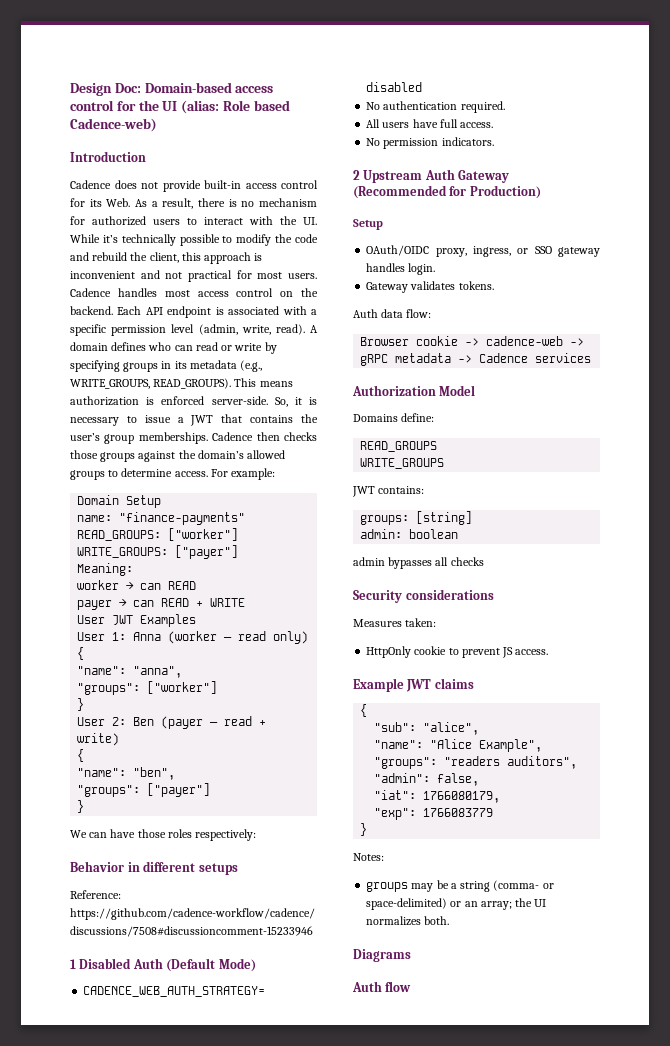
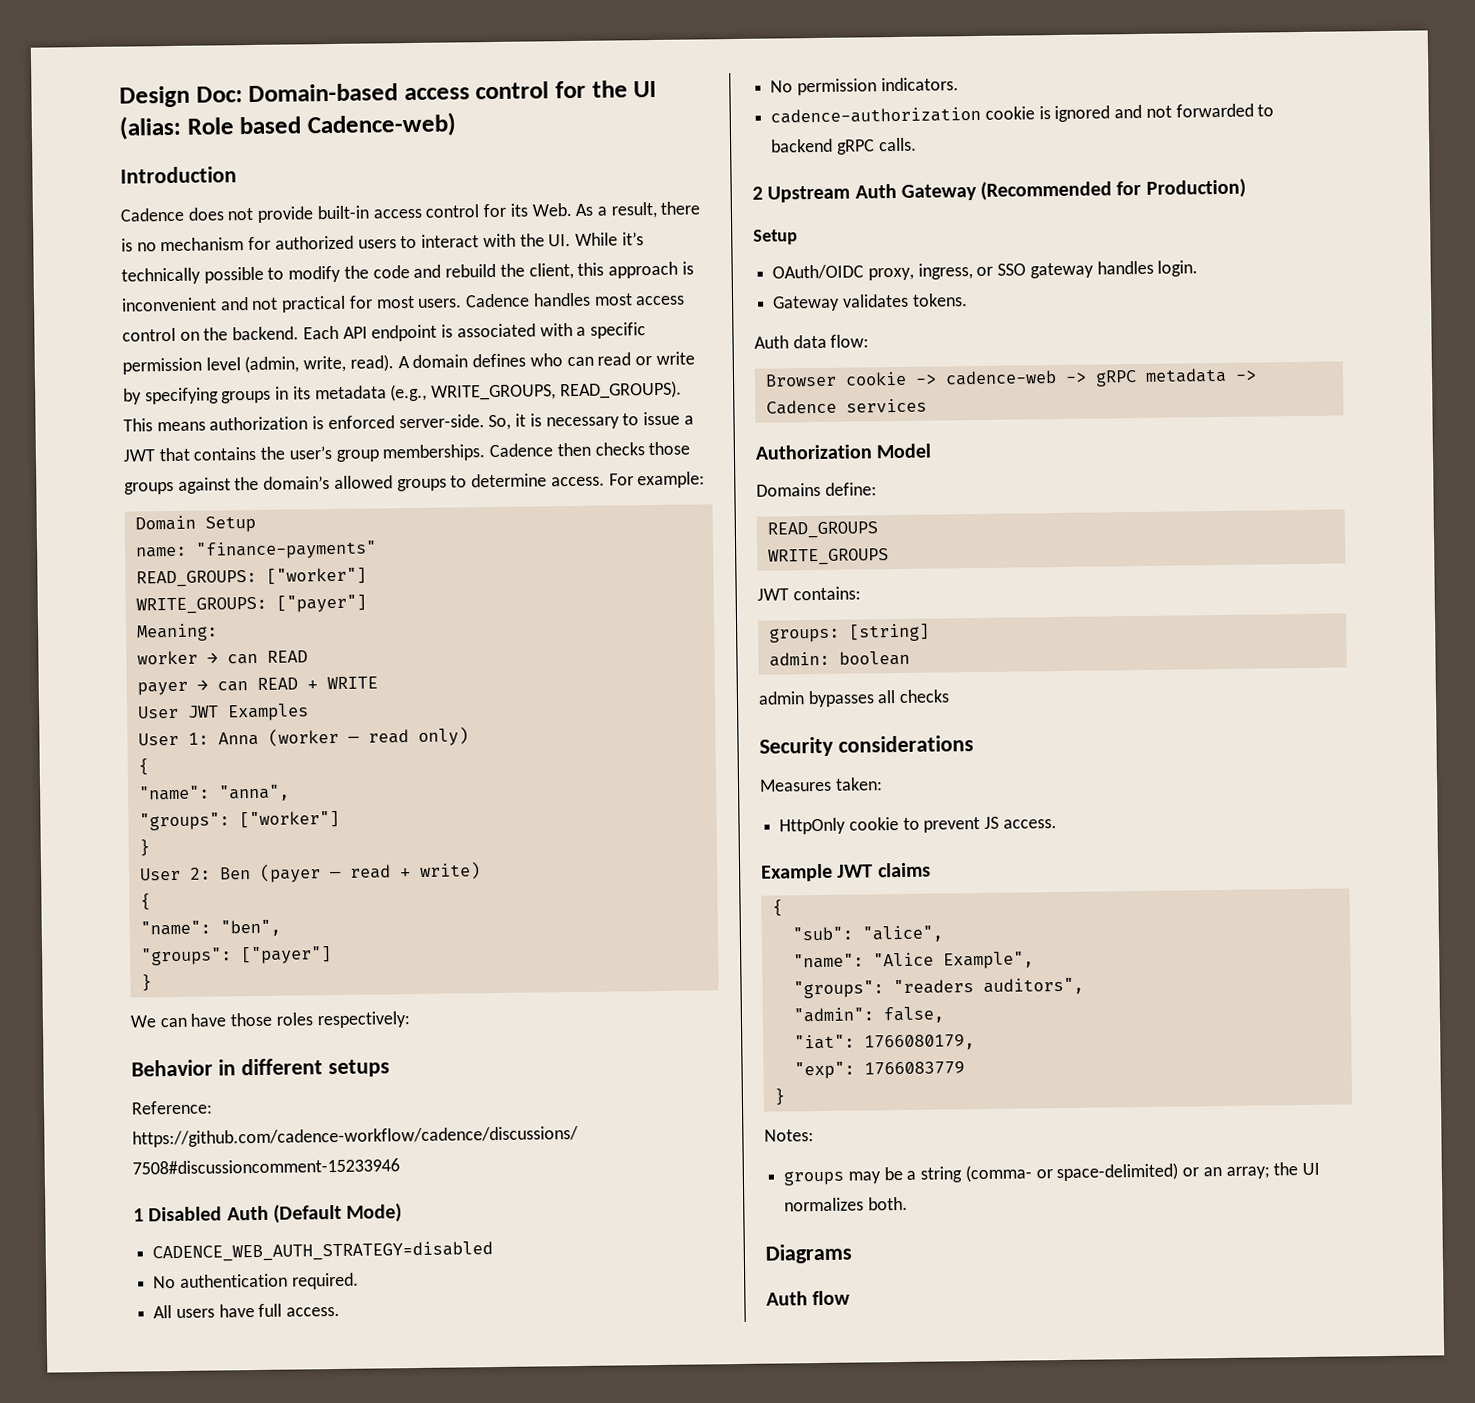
+ cadence-authorization cookie is ignored and not forwarded to backend gRPC calls.

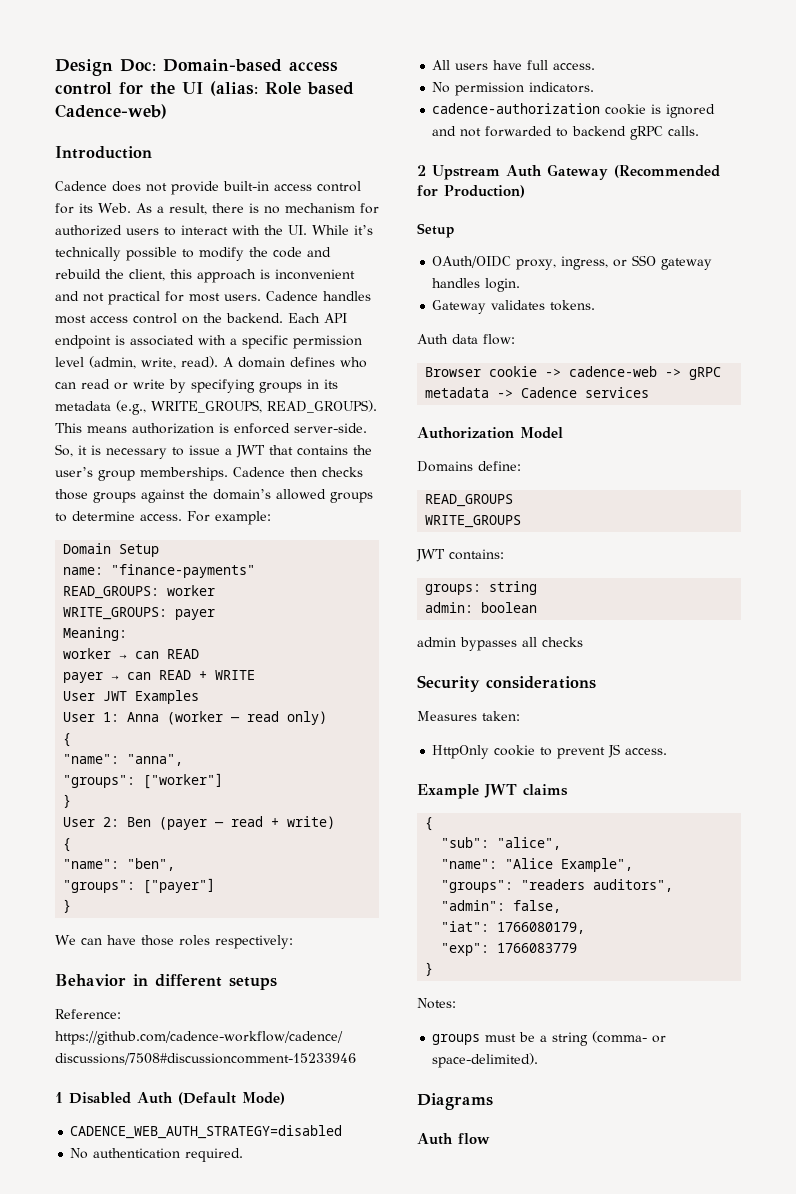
- READ_GROUPS: ["worker"]
+ READ_GROUPS: worker
- WRITE_GROUPS: ["payer"]
+ WRITE_GROUPS: payer
- groups: [string]
+ groups: string
- groups may be a string (comma- or space-delimited) or an array; the UI normalizes both.
+ groups must be a string (comma- or space-delimited).

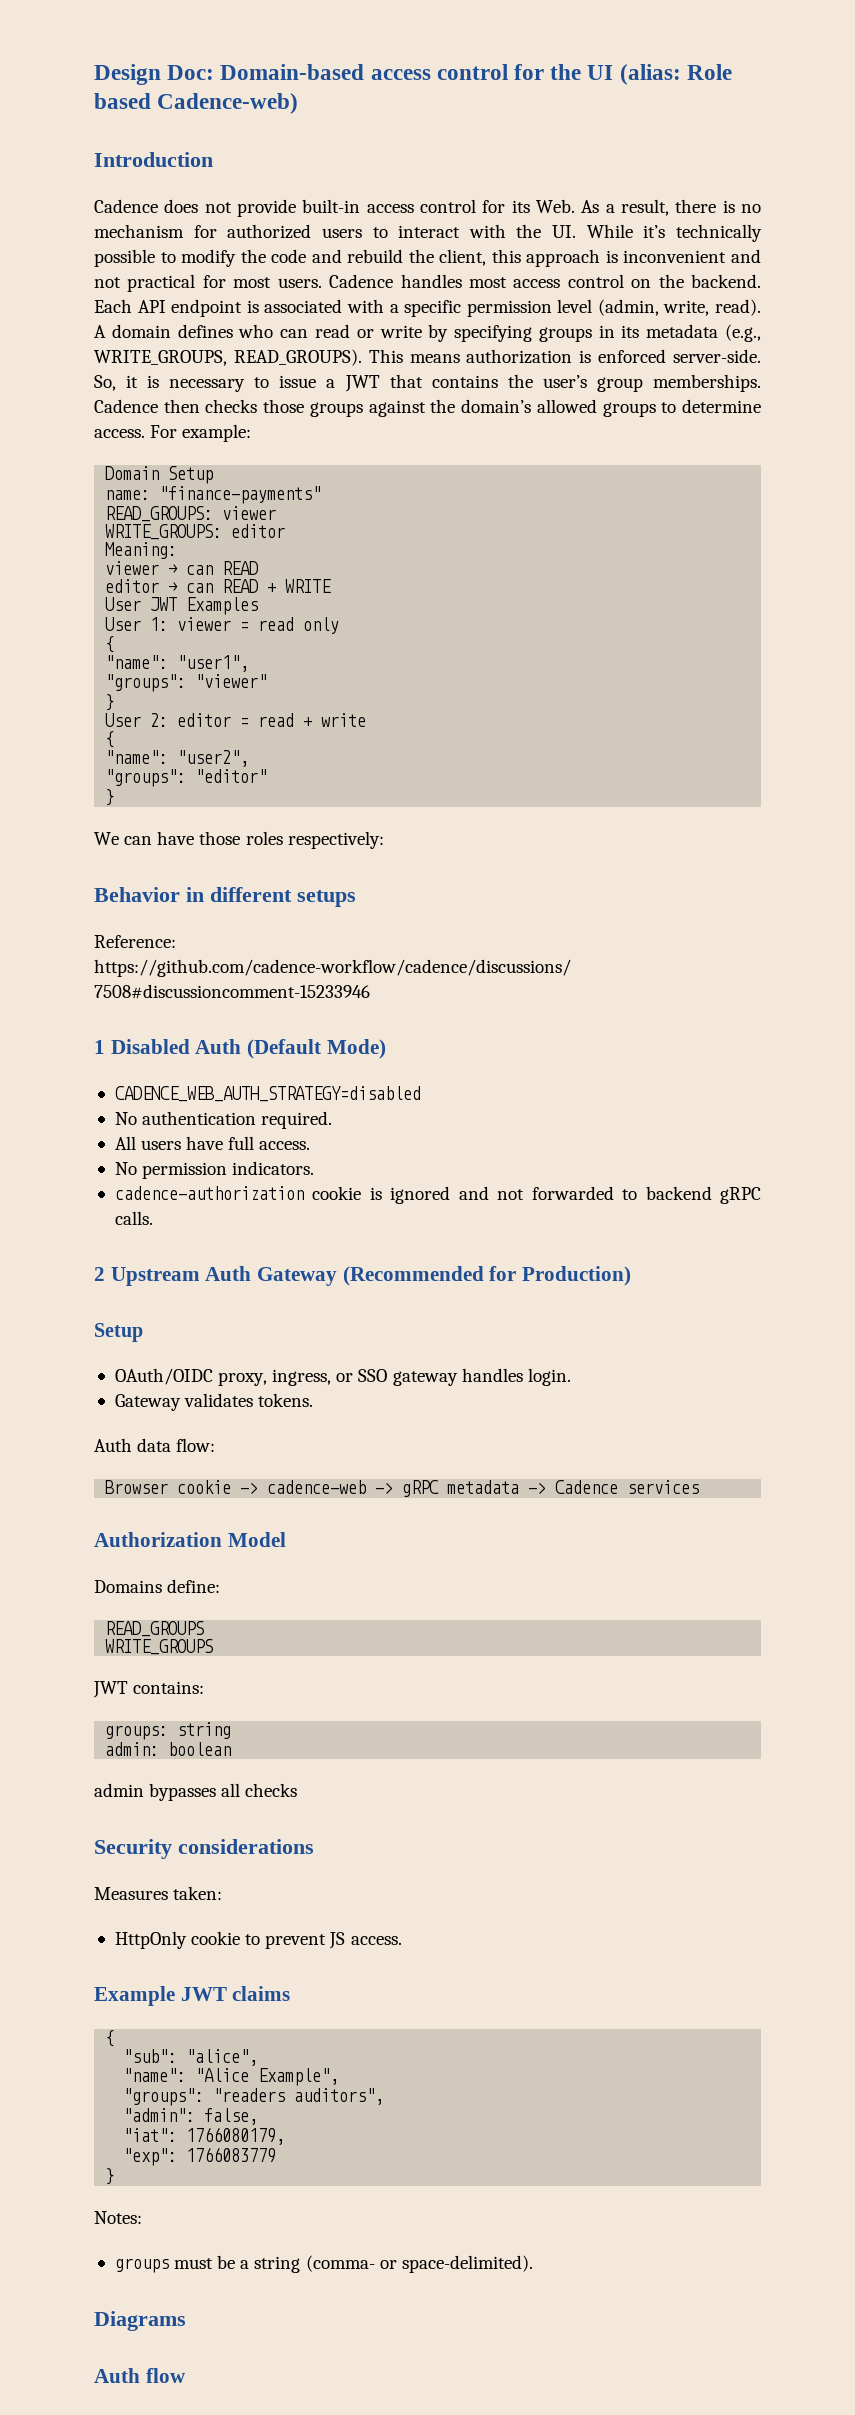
- READ_GROUPS: worker
+ READ_GROUPS: viewer
- WRITE_GROUPS: payer
+ WRITE_GROUPS: editor
- worker → can READ
+ viewer → can READ
- payer → can READ + WRITE
+ editor → can READ + WRITE
- User 1: Anna (worker — read only)
+ User 1: viewer = read only
  {
- "name": "anna",
- "groups": ["worker"]
+ "name": "user1",
+ "groups": "viewer"
- User 2: Ben (payer — read + write)
+ User 2: editor = read + write
  {
- "name": "ben",
- "groups": ["payer"]
+ "name": "user2",
+ "groups": "editor"

